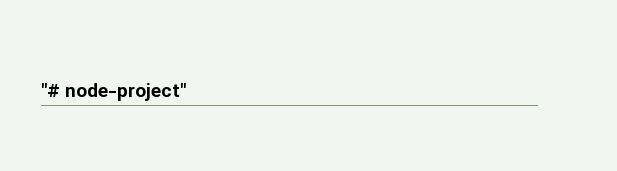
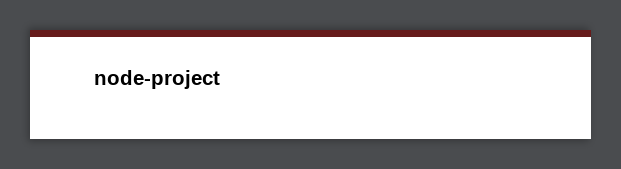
- "# node-project"
+ node-project

